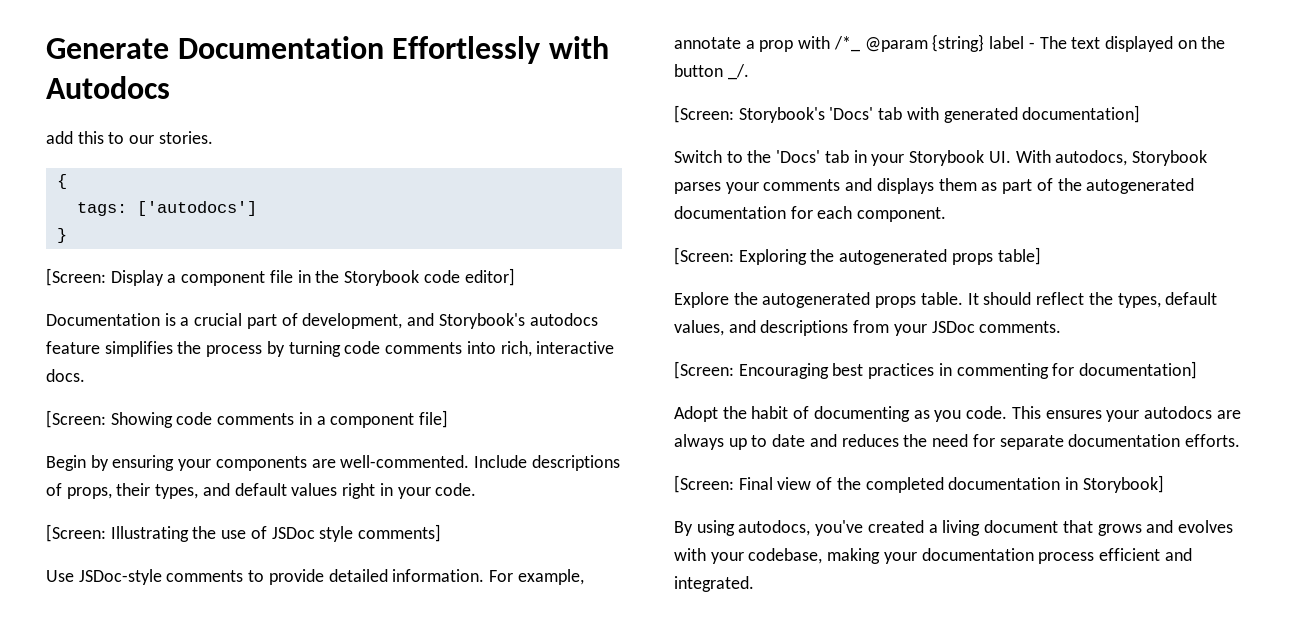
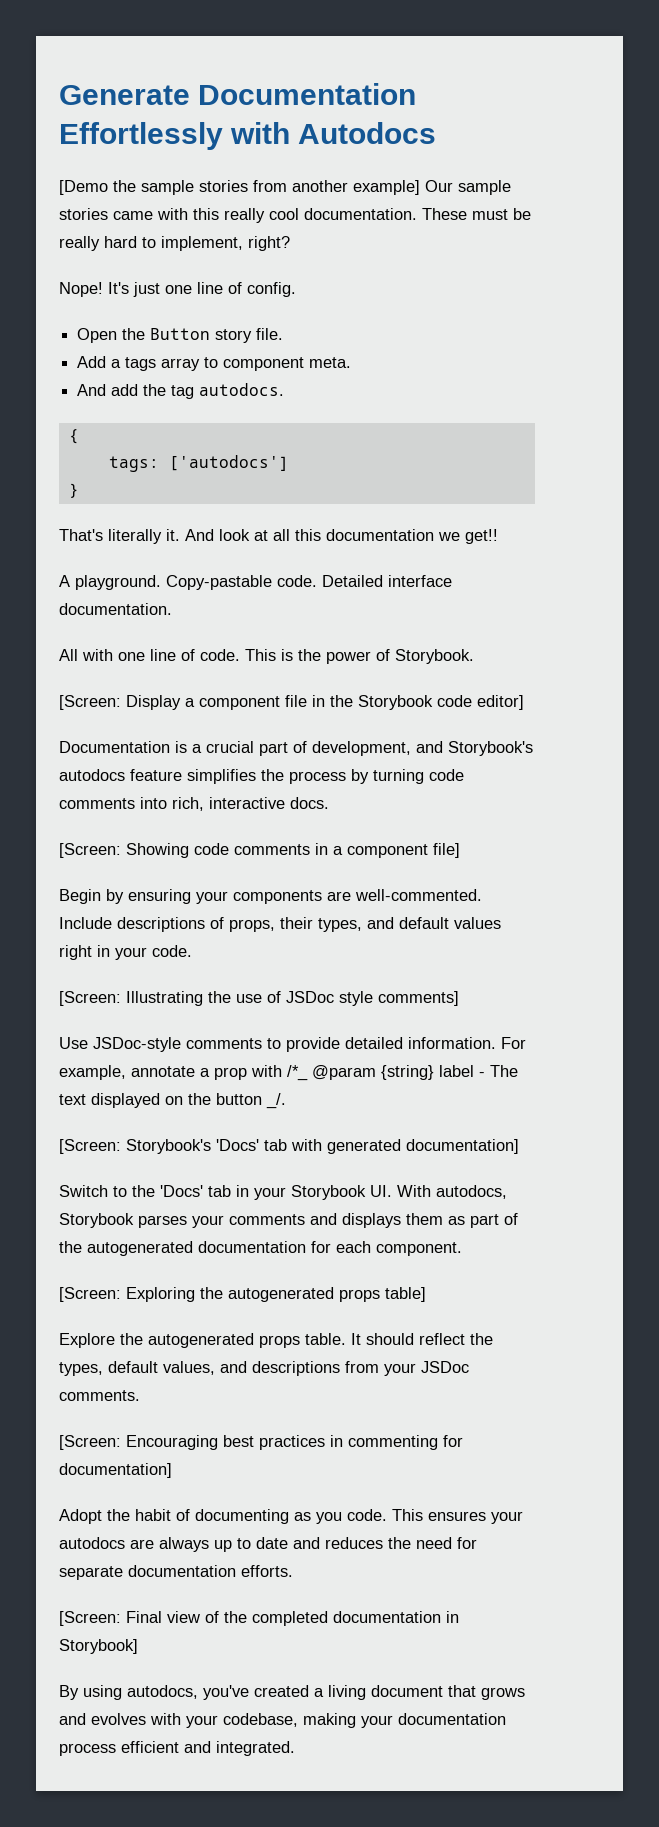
- add this to our stories.
+ [Demo the sample stories from another example] Our sample stories came with this really cool documentation. These must be really hard to implement, right?
+ Nope! It's just one line of config.
+ Open the Button story file.
+ Add a tags array to component meta.
+ And add the tag autodocs.
  {
  tags: ['autodocs']
  }
+ That's literally it. And look at all this documentation we get!!
+ A playground. Copy-pastable code. Detailed interface documentation.
+ All with one line of code. This is the power of Storybook.

